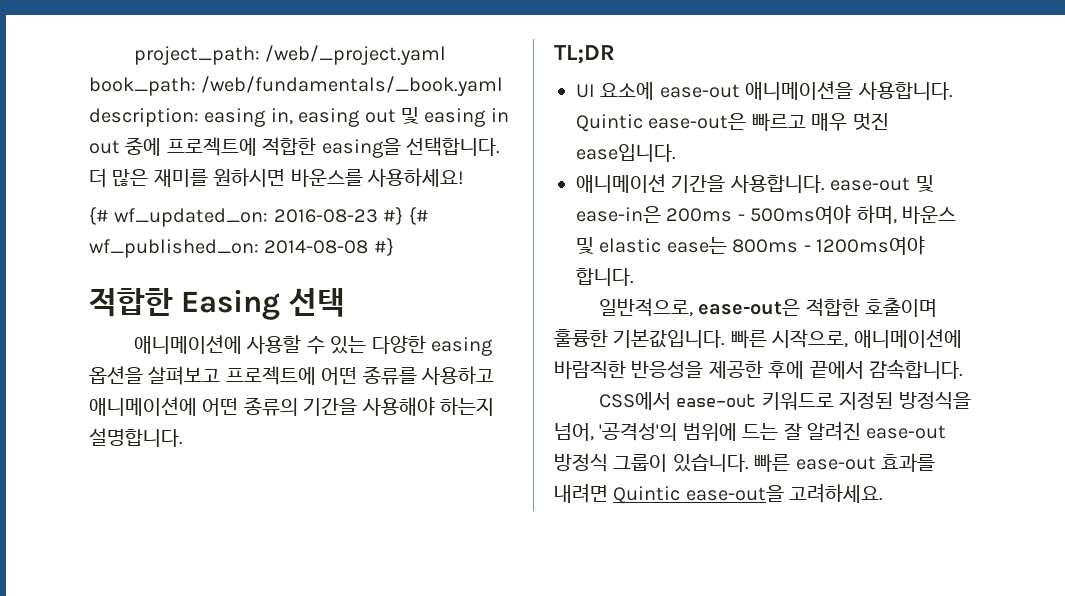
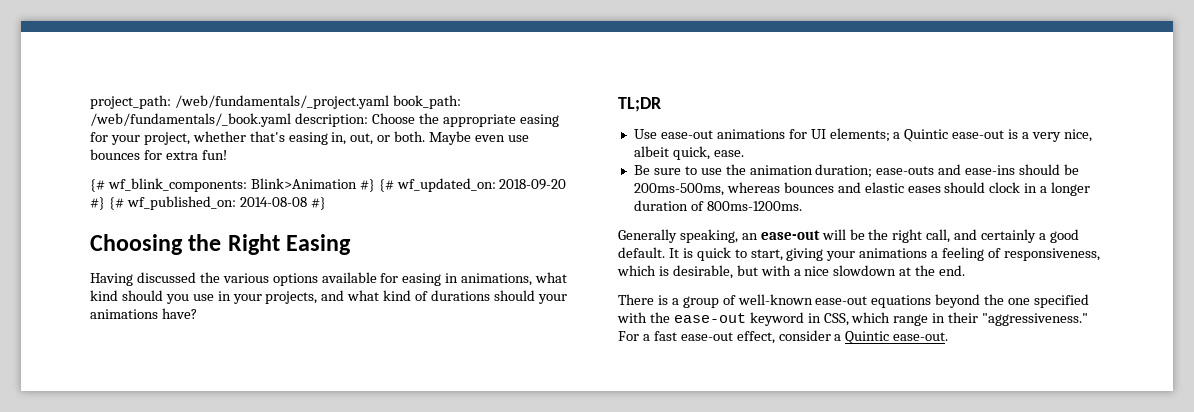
- project_path: /web/_project.yaml book_path: /web/fundamentals/_book.yaml description: easing in, easing out 및 easing in out 중에 프로젝트에 적합한 easing을 선택합니다. 더 많은 재미를 원하시면 바운스를 사용하세요!
- {# wf_updated_on: 2016-08-23 #} {# wf_published_on: 2014-08-08 #}
+ project_path: /web/fundamentals/_project.yaml book_path: /web/fundamentals/_book.yaml description: Choose the appropriate easing for your project, whether that's easing in, out, or both. Maybe even use bounces for extra fun!
+ {# wf_blink_components: Blink>Animation #} {# wf_updated_on: 2018-09-20 #} {# wf_published_on: 2014-08-08 #}
- 적합한 Easing 선택
- 애니메이션에 사용할 수 있는 다양한 easing 옵션을 살펴보고 프로젝트에 어떤 종류를 사용하고 애니메이션에 어떤 종류의 기간을 사용해야 하는지 설명합니다.
+ Choosing the Right Easing
+ Having discussed the various options available for easing in animations, what kind should you use in your projects, and what kind of durations should your animations have?
  TL;DR
- UI 요소에 ease-out 애니메이션을 사용합니다. Quintic ease-out은 빠르고 매우 멋진 ease입니다.
- 애니메이션 기간을 사용합니다. ease-out 및 ease-in은 200ms - 500ms여야 하며, 바운스 및 elastic ease는 800ms - 1200ms여야 합니다.
- 일반적으로, ease-out은 적합한 호출이며 훌륭한 기본값입니다. 빠른 시작으로, 애니메이션에 바람직한 반응성을 제공한 후에 끝에서 감속합니다.
- CSS에서 ease-out 키워드로 지정된 방정식을 넘어, '공격성'의 범위에 드는 잘 알려진 ease-out 방정식 그룹이 있습니다. 빠른 ease-out 효과를 내려면 Quintic ease-out을 고려하세요.
+ Use ease-out animations for UI elements; a Quintic ease-out is a very nice, albeit quick, ease.
+ Be sure to use the animation duration; ease-outs and ease-ins should be 200ms-500ms, whereas bounces and elastic eases should clock in a longer duration of 800ms-1200ms.
+ Generally speaking, an ease-out will be the right call, and certainly a good default. It is quick to start, giving your animations a feeling of responsiveness, which is desirable, but with a nice slowdown at the end.
+ There is a group of well-known ease-out equations beyond the one specified with the ease-out keyword in CSS, which range in their "aggressiveness." For a fast ease-out effect, consider a Quintic ease-out.

